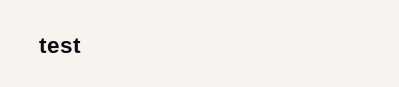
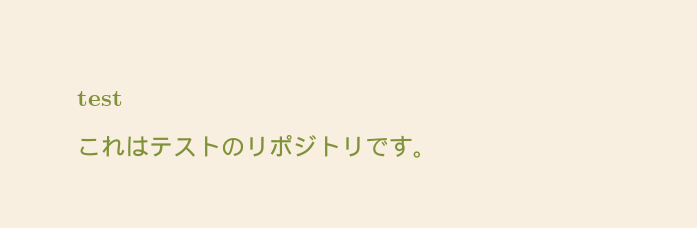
+ これはテストのリポジトリです。

